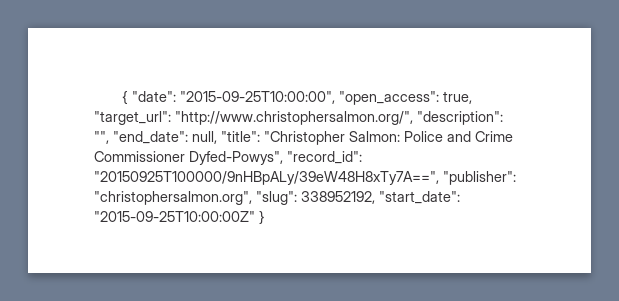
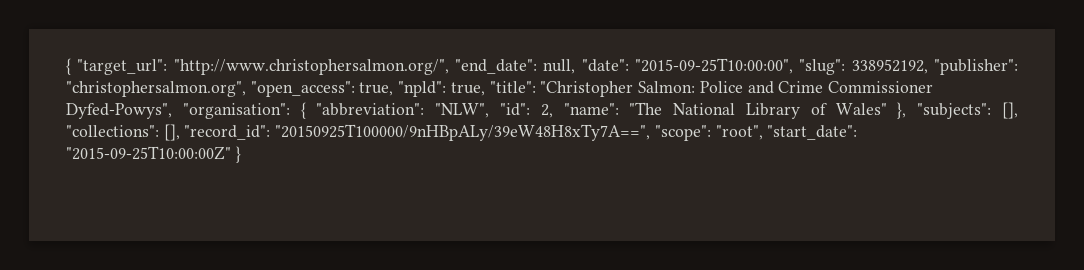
- { "date": "2015-09-25T10:00:00", "open_access": true, "target_url": "http://www.christophersalmon.org/", "description": "", "end_date": null, "title": "Christopher Salmon: Police and Crime Commissioner Dyfed-Powys", "record_id": "20150925T100000/9nHBpALy/39eW48H8xTy7A==", "publisher": "christophersalmon.org", "slug": 338952192, "start_date": "2015-09-25T10:00:00Z" }
+ { "target_url": "http://www.christophersalmon.org/", "end_date": null, "date": "2015-09-25T10:00:00", "slug": 338952192, "publisher": "christophersalmon.org", "open_access": true, "npld": true, "title": "Christopher Salmon: Police and Crime Commissioner Dyfed-Powys", "organisation": { "abbreviation": "NLW", "id": 2, "name": "The National Library of Wales" }, "subjects": [], "collections": [], "record_id": "20150925T100000/9nHBpALy/39eW48H8xTy7A==", "scope": "root", "start_date": "2015-09-25T10:00:00Z" }

